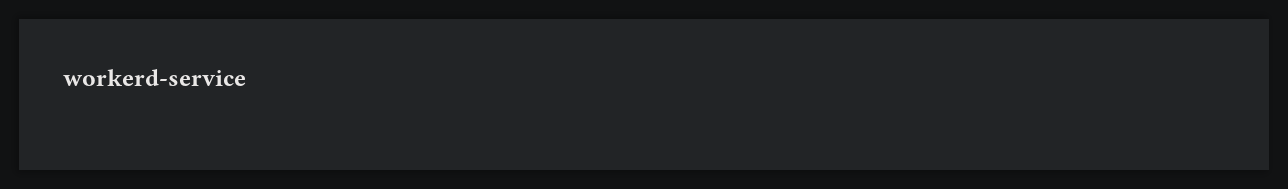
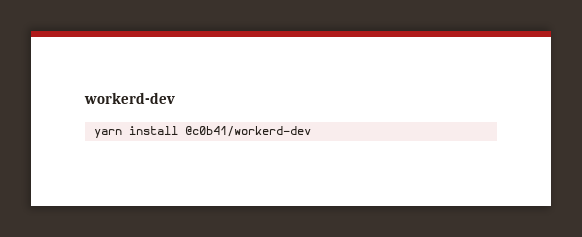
- workerd-service
+ workerd-dev
+ yarn install @c0b41/workerd-dev

